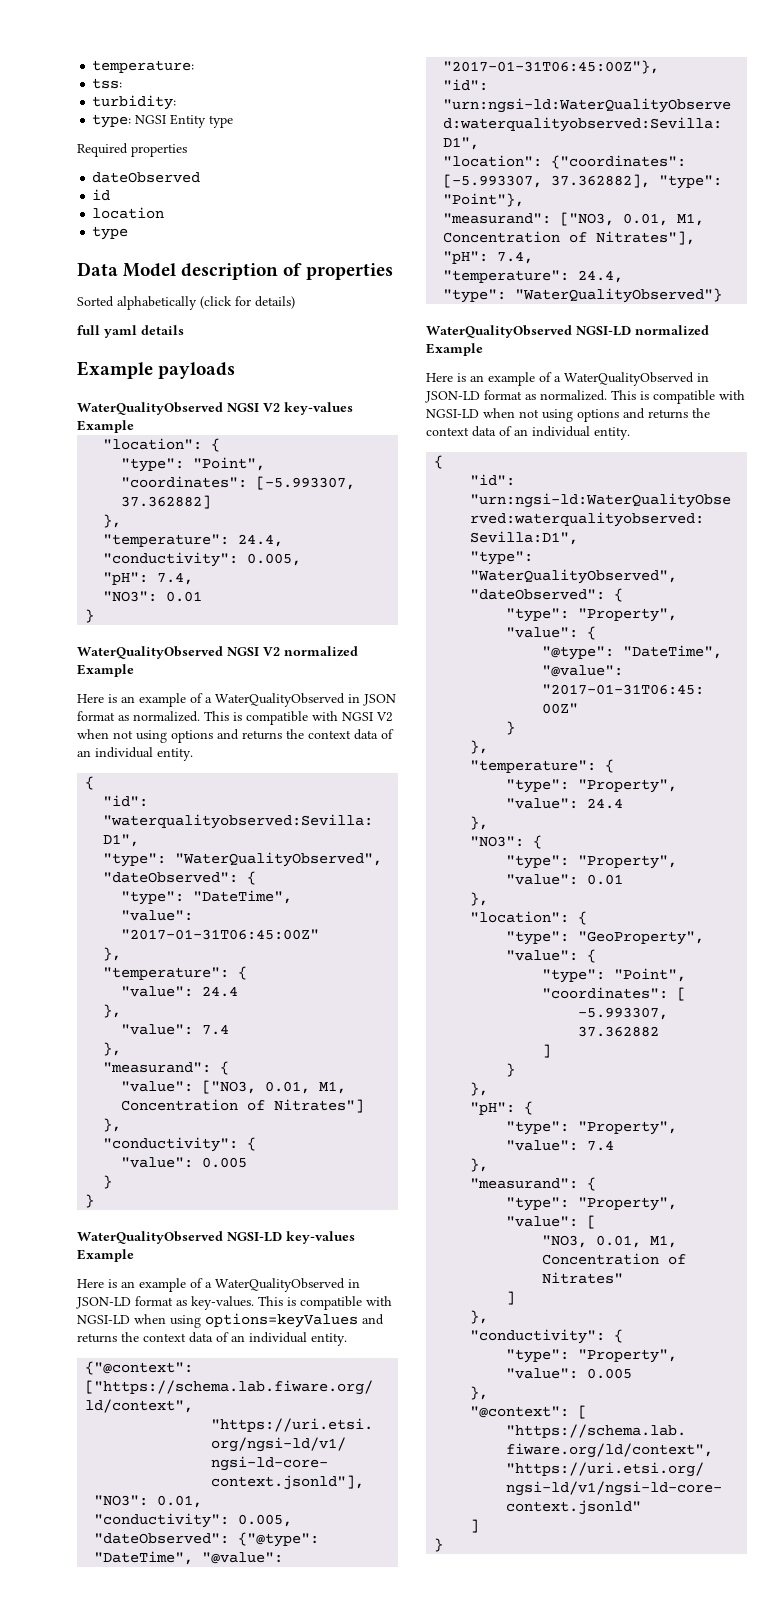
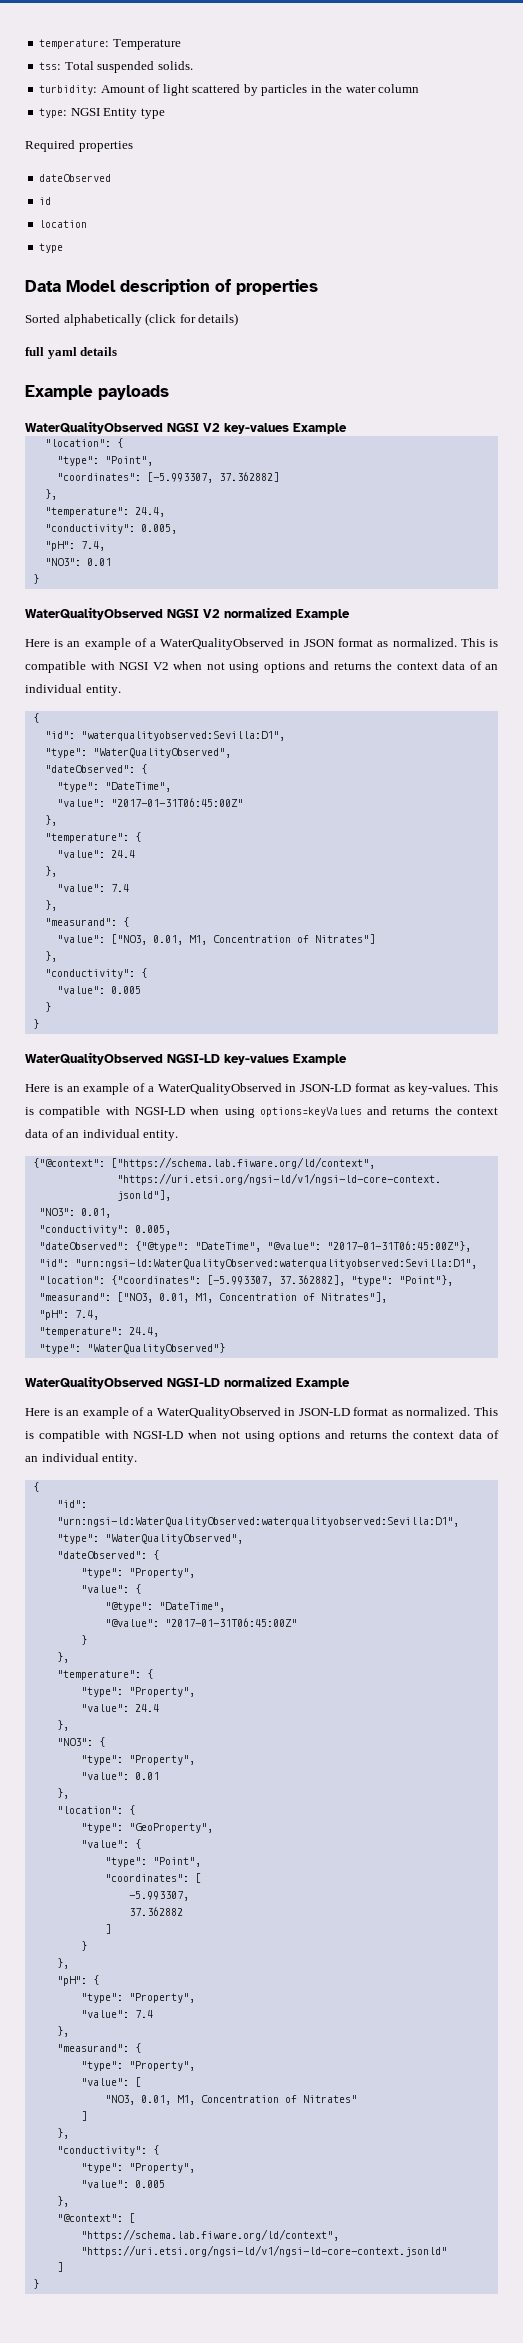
- temperature:
+ temperature: Temperature
- tss:
- turbidity:
+ tss: Total suspended solids.
+ turbidity: Amount of light scattered by particles in the water column

